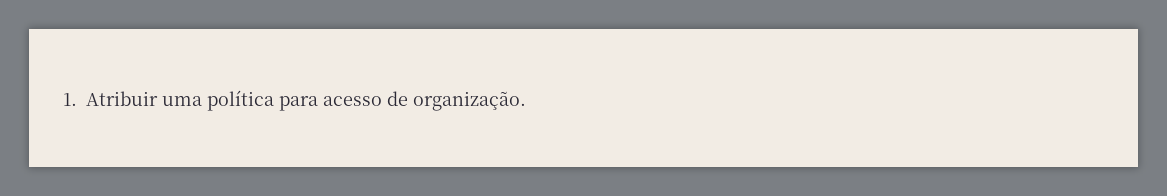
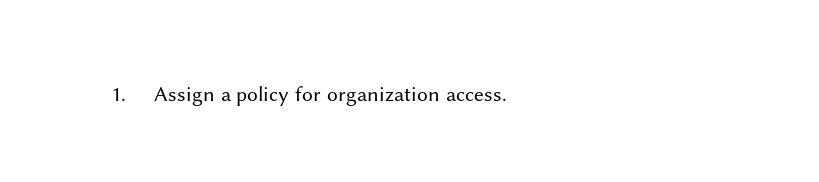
- 1. Atribuir uma política para acesso de organização.
+ 1. Assign a policy for organization access.

